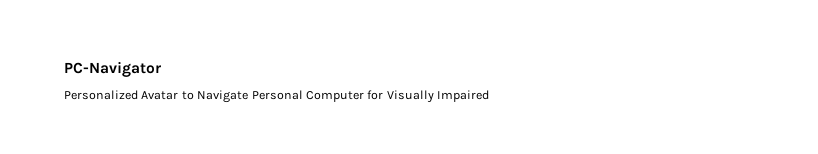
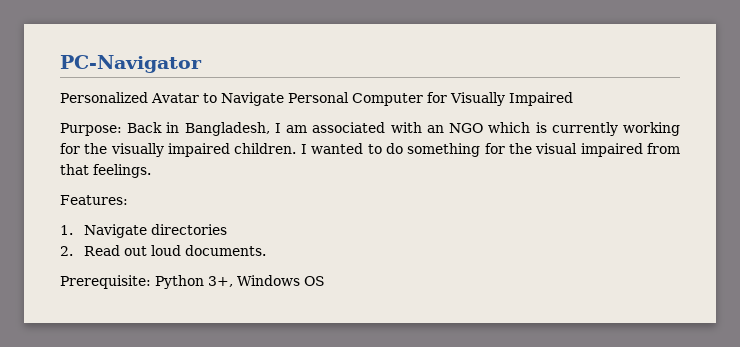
+ Purpose: Back in Bangladesh, I am associated with an NGO which is currently working for the visually impaired children. I wanted to do something for the visual impaired from that feelings.
+ Features:
+ 1. Navigate directories
+ 2. Read out loud documents.
+ Prerequisite: Python 3+, Windows OS

